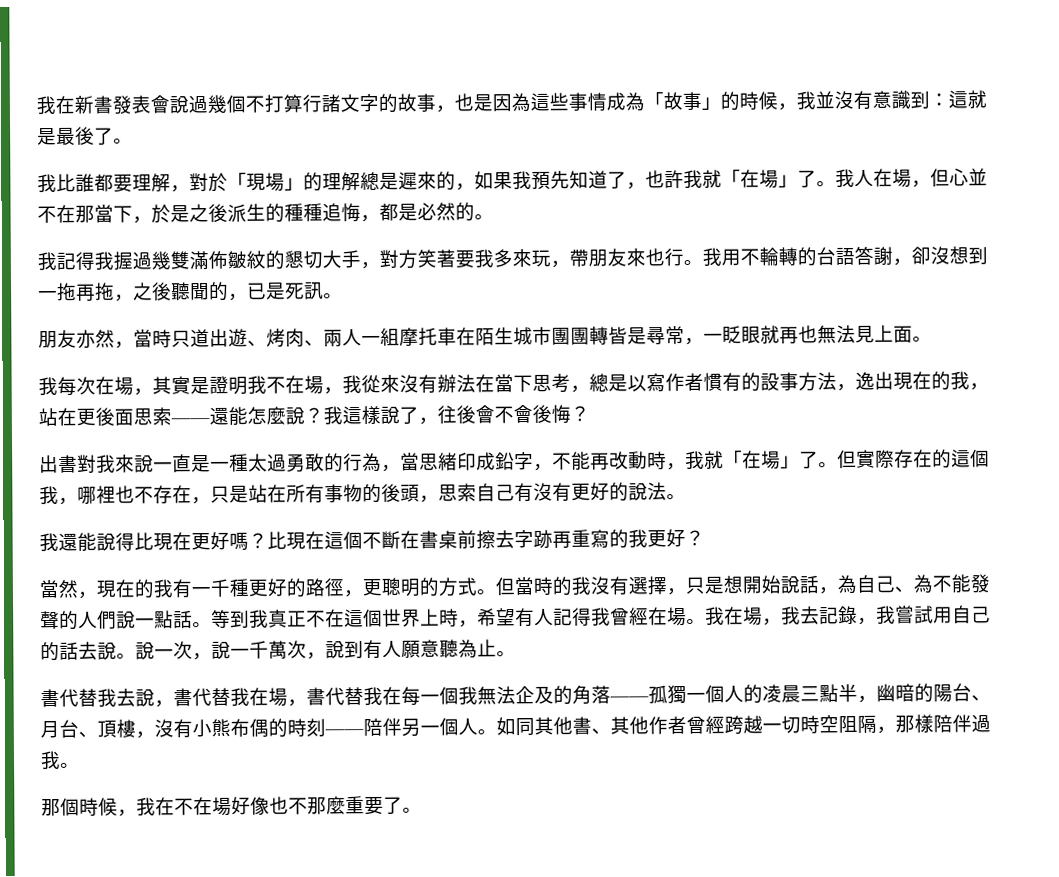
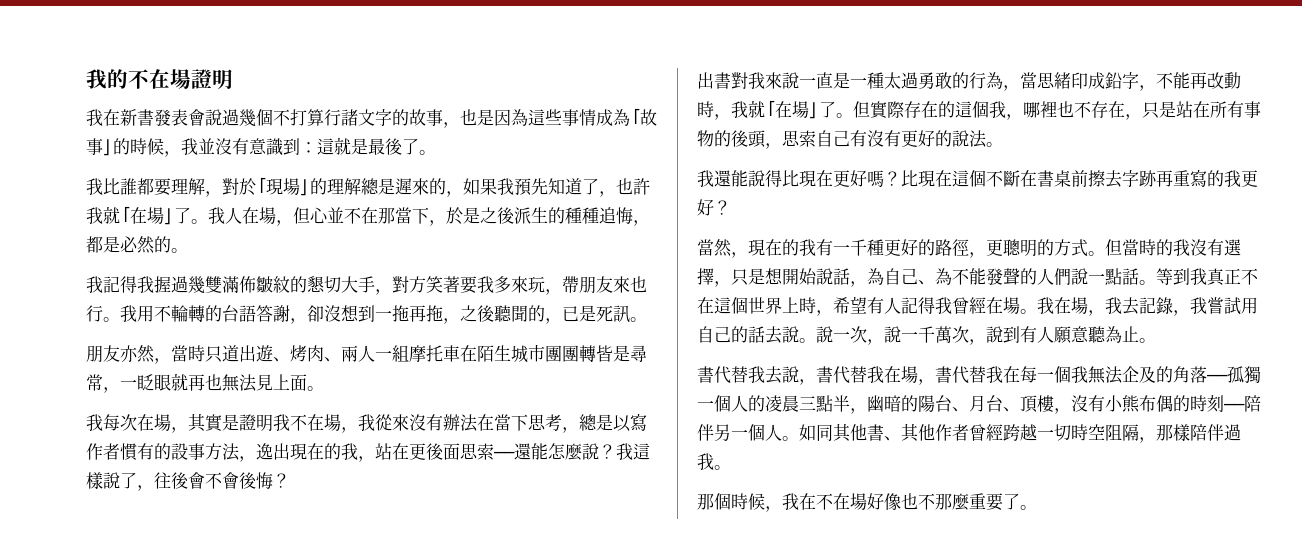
+ 我的不在場證明

